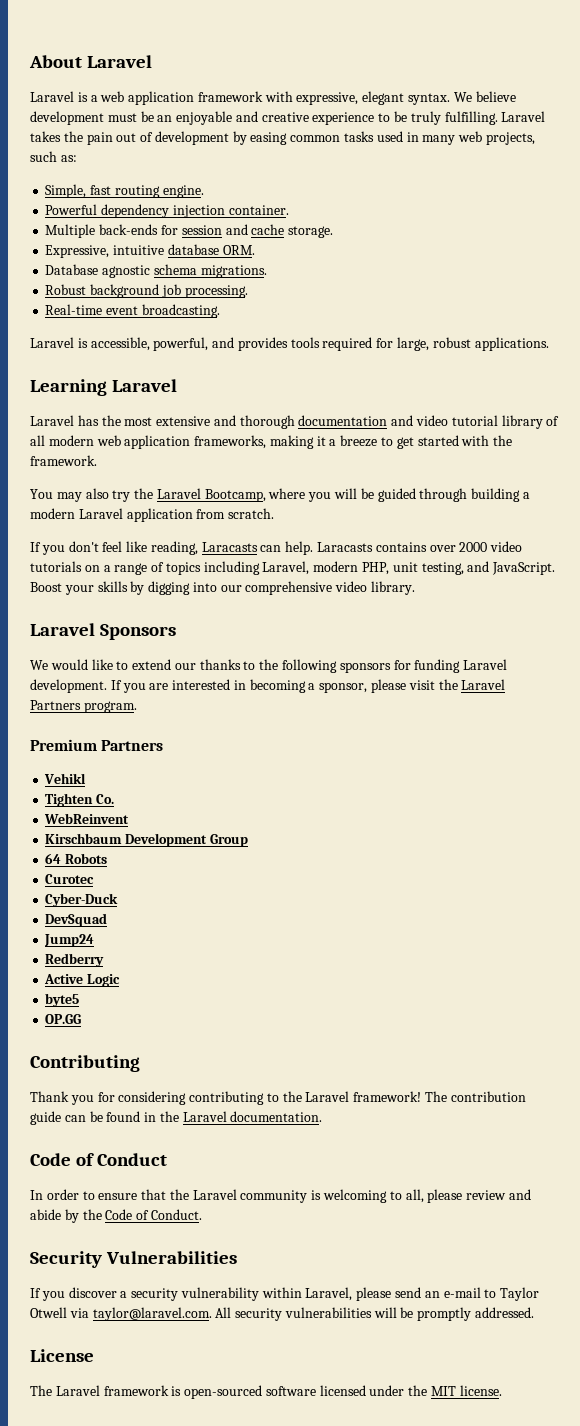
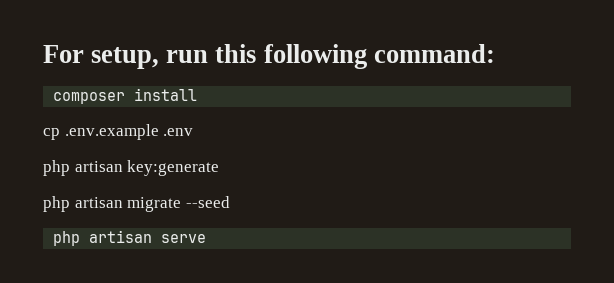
- About Laravel
- Laravel is a web application framework with expressive, elegant syntax. We believe development must be an enjoyable and creative experience to be truly fulfilling. Laravel takes the pain out of development by easing common tasks used in many web projects, such as:
- Simple, fast routing engine.
- Powerful dependency injection container.
- Multiple back-ends for session and cache storage.
- Expressive, intuitive database ORM.
- Database agnostic schema migrations.
- Robust background job processing.
- Real-time event broadcasting.
- Laravel is accessible, powerful, and provides tools required for large, robust applications.
- Learning Laravel
- Laravel has the most extensive and thorough documentation and video tutorial library of all modern web application frameworks, making it a breeze to get started with the framework.
- You may also try the Laravel Bootcamp, where you will be guided through building a modern Laravel application from scratch.
- If you don't feel like reading, Laracasts can help. Laracasts contains over 2000 video tutorials on a range of topics including Laravel, modern PHP, unit testing, and JavaScript. Boost your skills by digging into our comprehensive video library.
- Laravel Sponsors
- We would like to extend our thanks to the following sponsors for funding Laravel development. If you are interested in becoming a sponsor, please visit the Laravel Partners program.
- Premium Partners
- Vehikl
- Tighten Co.
- WebReinvent
- Kirschbaum Development Group
- 64 Robots
- Curotec
- Cyber-Duck
- DevSquad
- Jump24
- Redberry
- Active Logic
- byte5
- OP.GG
- Contributing
- Thank you for considering contributing to the Laravel framework! The contribution guide can be found in the Laravel documentation.
- Code of Conduct
- In order to ensure that the Laravel community is welcoming to all, please review and abide by the Code of Conduct.
- Security Vulnerabilities
- If you discover a security vulnerability within Laravel, please send an e-mail to Taylor Otwell via taylor@laravel.com. All security vulnerabilities will be promptly addressed.
- License
- The Laravel framework is open-sourced software licensed under the MIT license.
+ For setup, run this following command:
+ composer install
+ cp .env.example .env
+ php artisan key:generate
+ php artisan migrate --seed
+ php artisan serve

